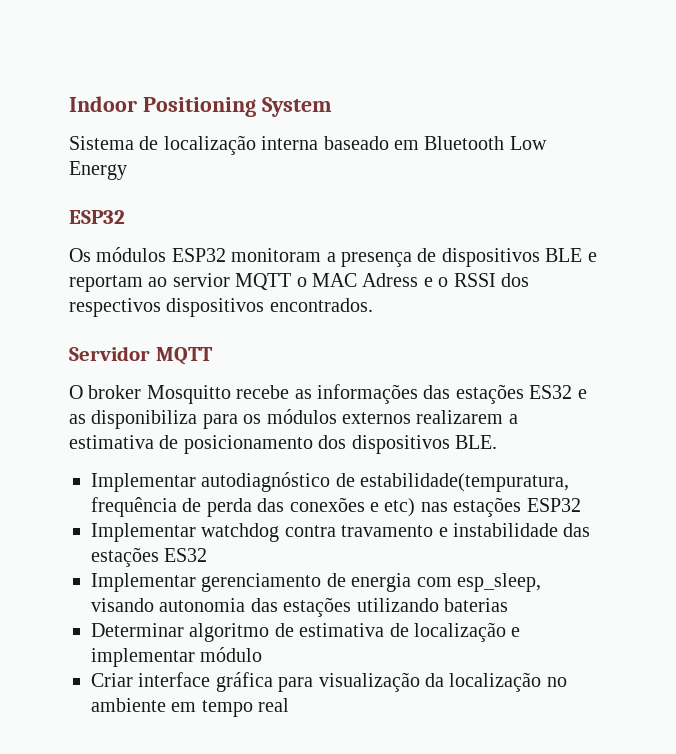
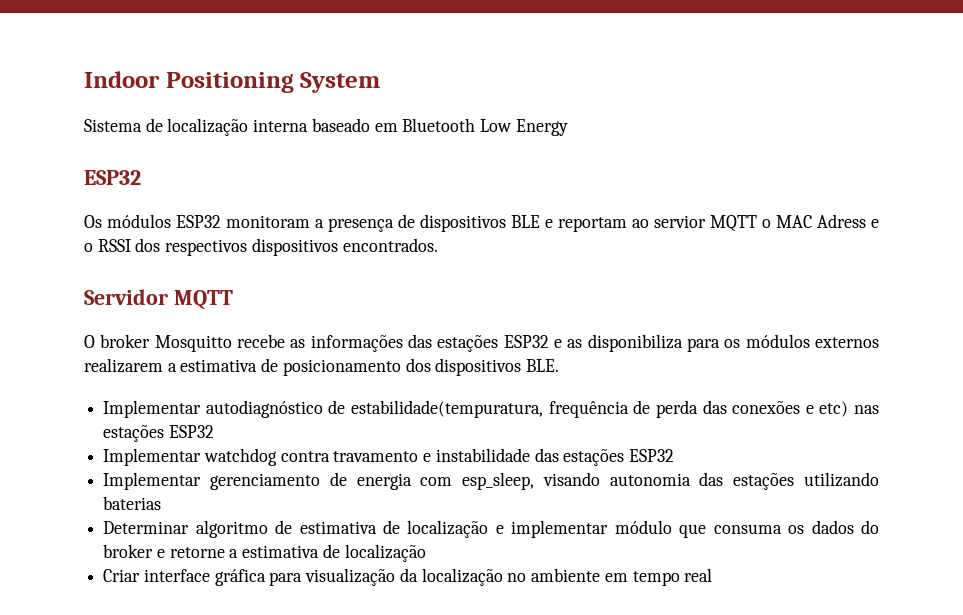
- O broker Mosquitto recebe as informações das estações ES32 e as disponibiliza para os módulos externos realizarem a estimativa de posicionamento dos dispositivos BLE.
+ O broker Mosquitto recebe as informações das estações ESP32 e as disponibiliza para os módulos externos realizarem a estimativa de posicionamento dos dispositivos BLE.
- Implementar watchdog contra travamento e instabilidade das estações ES32
+ Implementar watchdog contra travamento e instabilidade das estações ESP32
- Determinar algoritmo de estimativa de localização e implementar módulo
+ Determinar algoritmo de estimativa de localização e implementar módulo que consuma os dados do broker e retorne a estimativa de localização

